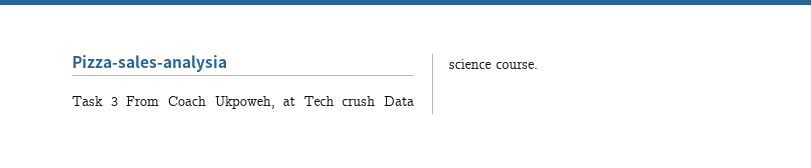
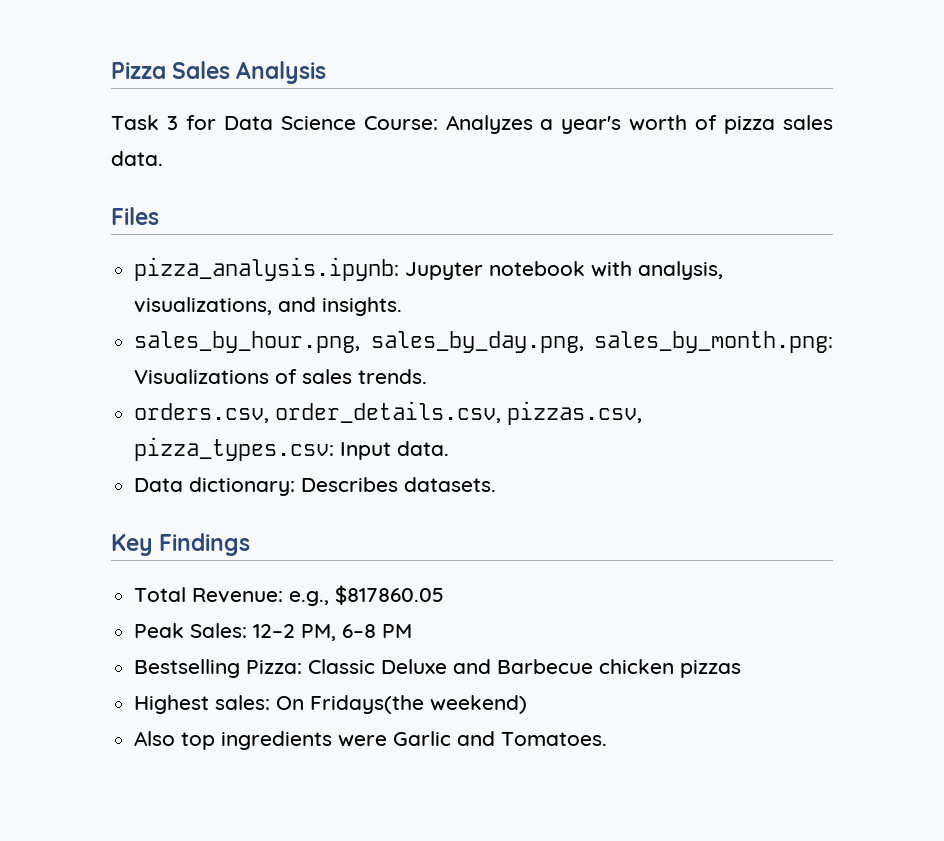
- Pizza-sales-analysia
+ Pizza Sales Analysis
- Task 3 From Coach Ukpoweh, at Tech crush Data science course.
+ Task 3 for Data Science Course: Analyzes a year's worth of pizza sales data.
+ Files
+ pizza_analysis.ipynb: Jupyter notebook with analysis, visualizations, and insights.
+ sales_by_hour.png, sales_by_day.png, sales_by_month.png: Visualizations of sales trends.
+ orders.csv, order_details.csv, pizzas.csv, pizza_types.csv: Input data.
+ Data dictionary: Describes datasets.
+ Key Findings
+ Total Revenue: e.g., $817860.05
+ Peak Sales: 12–2 PM, 6–8 PM
+ Bestselling Pizza: Classic Deluxe and Barbecue chicken pizzas
+ Highest sales: On Fridays(the weekend)
+ Also top ingredients were Garlic and Tomatoes.

